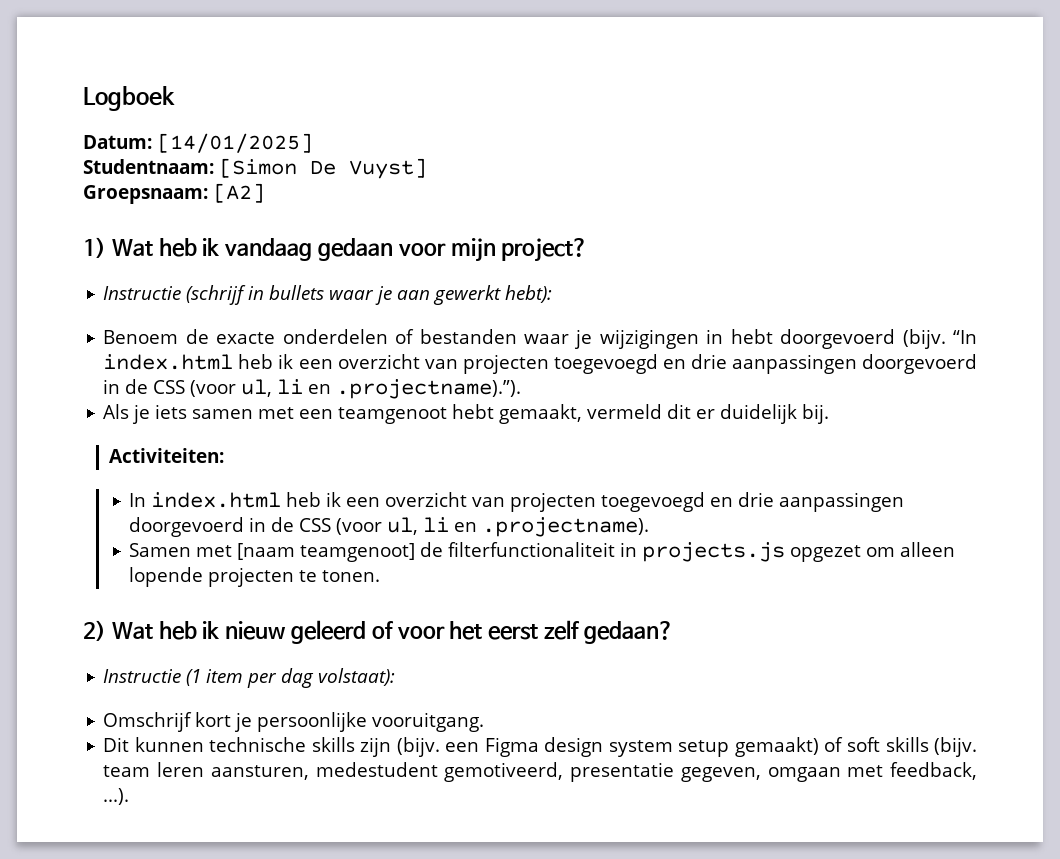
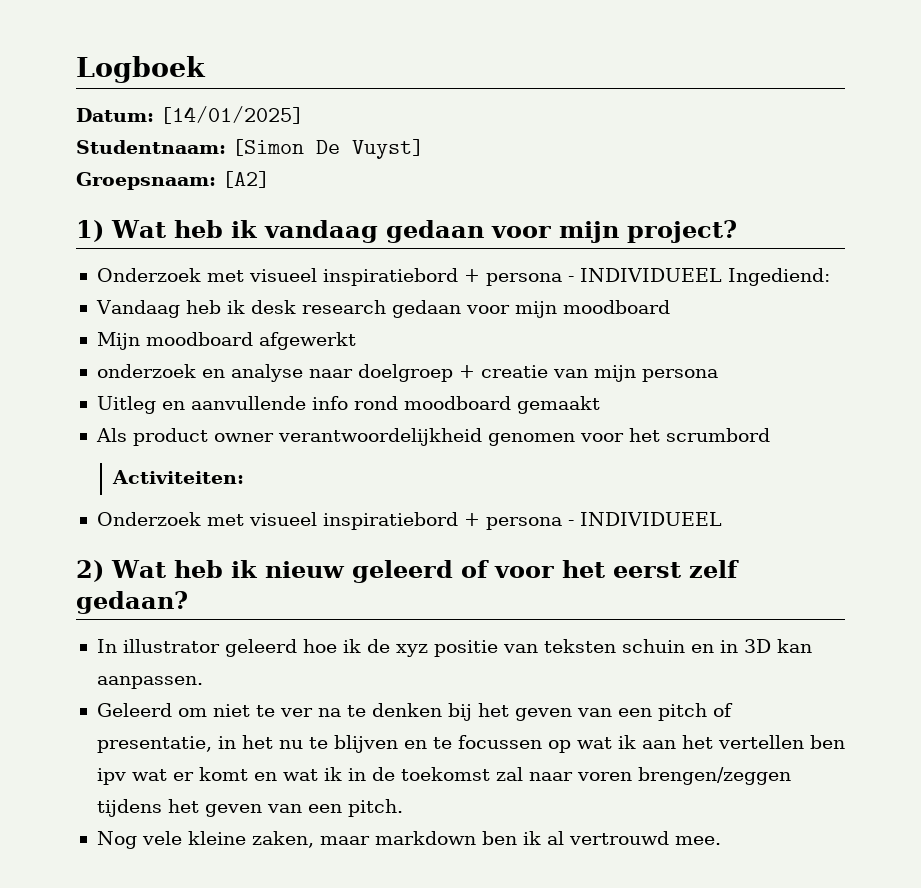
- Instructie (schrijf in bullets waar je aan gewerkt hebt):
- Benoem de exacte onderdelen of bestanden waar je wijzigingen in hebt doorgevoerd (bijv. “In index.html heb ik een overzicht van projecten toegevoegd en drie aanpassingen doorgevoerd in de CSS (voor ul, li en .projectname).”).
- Als je iets samen met een teamgenoot hebt gemaakt, vermeld dit er duidelijk bij.
+ Onderzoek met visueel inspiratiebord + persona - INDIVIDUEEL Ingediend:
+ Vandaag heb ik desk research gedaan voor mijn moodboard
+ Mijn moodboard afgewerkt
+ onderzoek en analyse naar doelgroep + creatie van mijn persona
+ Uitleg en aanvullende info rond moodboard gemaakt
+ Als product owner verantwoordelijkheid genomen voor het scrumbord
  Activiteiten:
- In index.html heb ik een overzicht van projecten toegevoegd en drie aanpassingen doorgevoerd in de CSS (voor ul, li en .projectname).
- Samen met [naam teamgenoot] de filterfunctionaliteit in projects.js opgezet om alleen lopende projecten te tonen.
+ Onderzoek met visueel inspiratiebord + persona - INDIVIDUEEL
- Instructie (1 item per dag volstaat):
- Omschrijf kort je persoonlijke vooruitgang.
- Dit kunnen technische skills zijn (bijv. een Figma design system setup gemaakt) of soft skills (bijv. team leren aansturen, medestudent gemotiveerd, presentatie gegeven, omgaan met feedback, ...).
+ In illustrator geleerd hoe ik de xyz positie van teksten schuin en in 3D kan aanpassen.
+ Geleerd om niet te ver na te denken bij het geven van een pitch of presentatie, in het nu te blijven en te focussen op wat ik aan het vertellen ben ipv wat er komt en wat ik in de toekomst zal naar voren brengen/zeggen tijdens het geven van een pitch.
+ Nog vele kleine zaken, maar markdown ben ik al vertrouwd mee.

